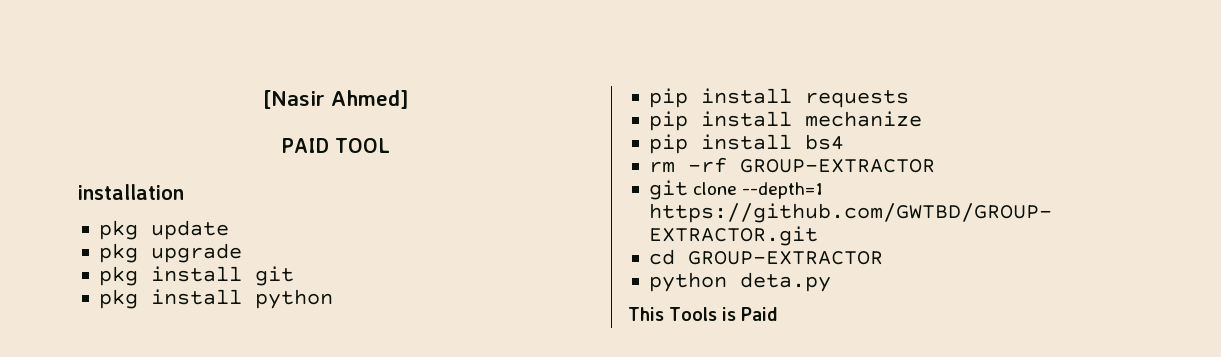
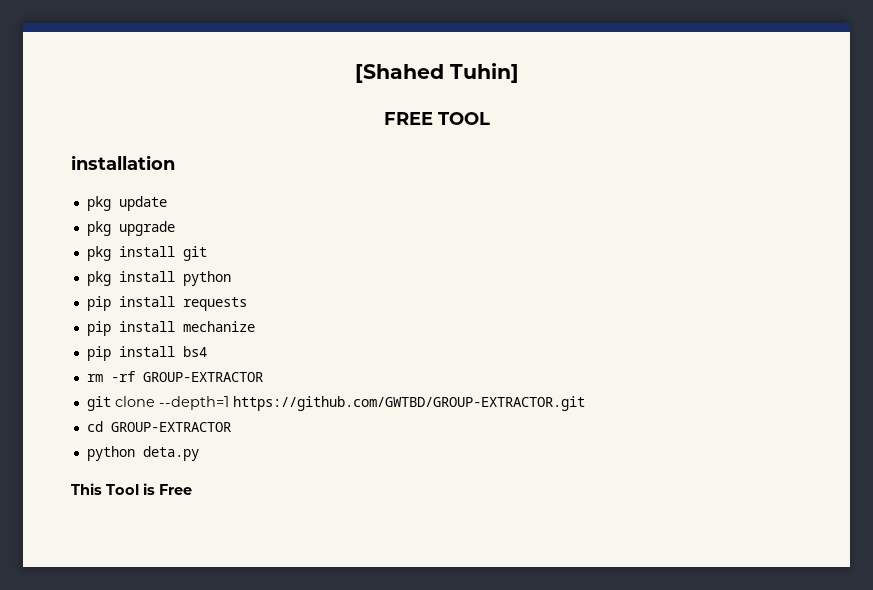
- [Nasir Ahmed]
- PAID TOOL
+ [Shahed Tuhin]
+ FREE TOOL
- This Tools is Paid
+ This Tool is Free

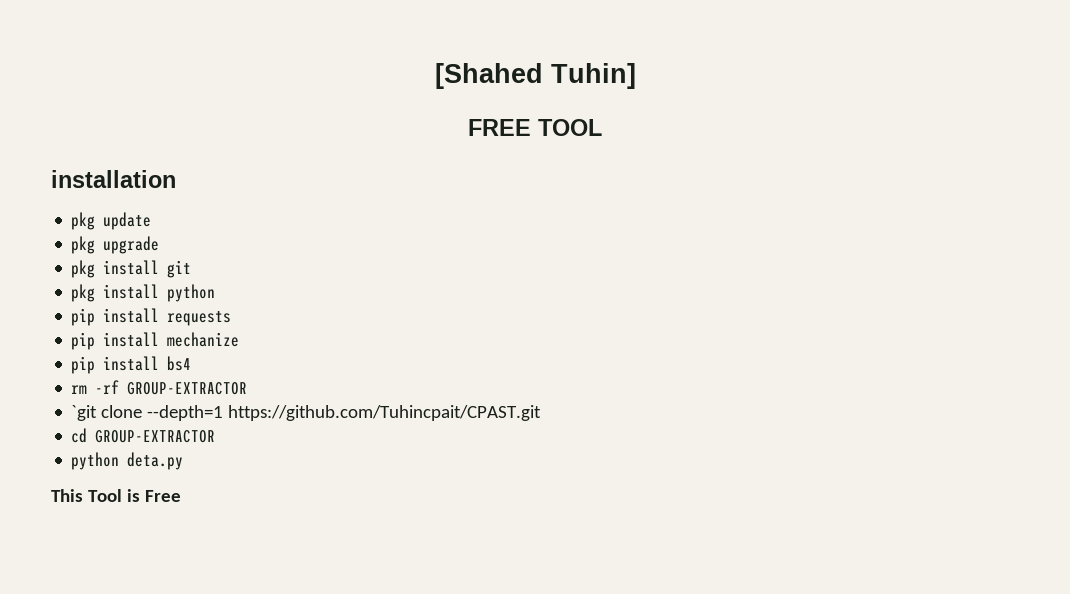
- git clone --depth=1 https://github.com/GWTBD/GROUP-EXTRACTOR.git
+ `git clone --depth=1 https://github.com/Tuhincpait/CPAST.git

